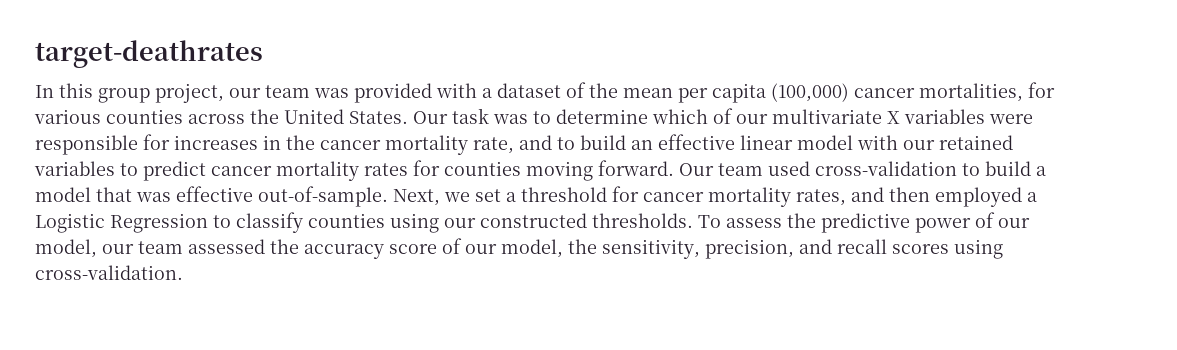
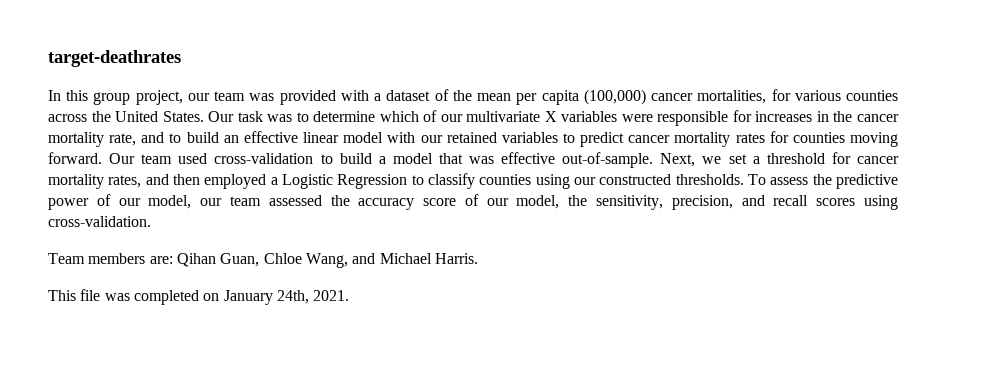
+ Team members are: Qihan Guan, Chloe Wang, and Michael Harris.
+ This file was completed on January 24th, 2021.

